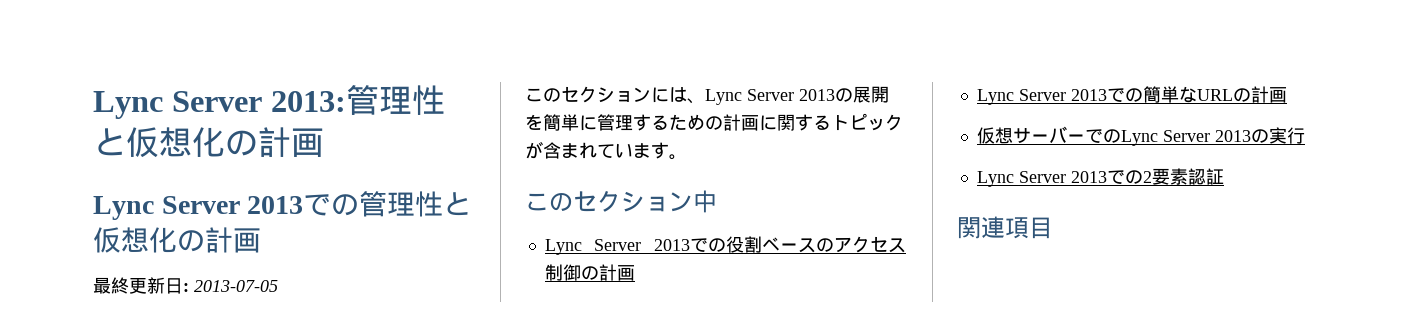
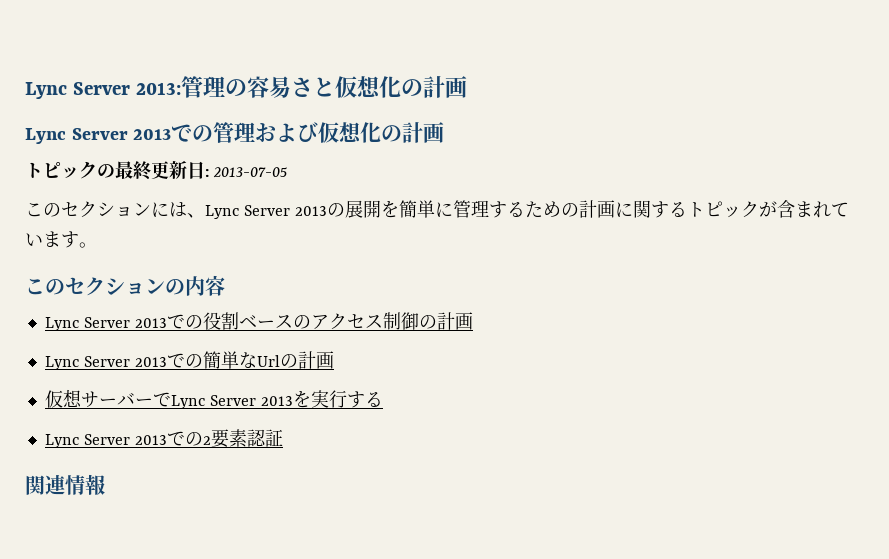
- Lync Server 2013:管理性と仮想化の計画
+ Lync Server 2013:管理の容易さと仮想化の計画
- Lync Server 2013での管理性と仮想化の計画
- 最終更新日: 2013-07-05
+ Lync Server 2013での管理および仮想化の計画
+ トピックの最終更新日: 2013-07-05
- このセクション中
+ このセクションの内容
- Lync Server 2013での簡単なURLの計画
+ Lync Server 2013での簡単なUrlの計画
- 仮想サーバーでのLync Server 2013の実行
+ 仮想サーバーでLync Server 2013を実行する
- 関連項目
+ 関連情報

